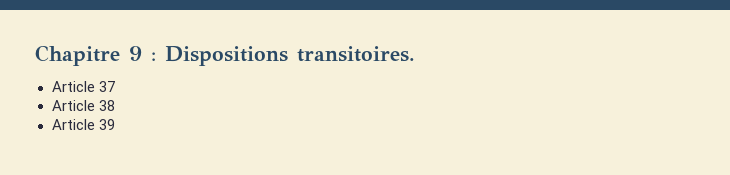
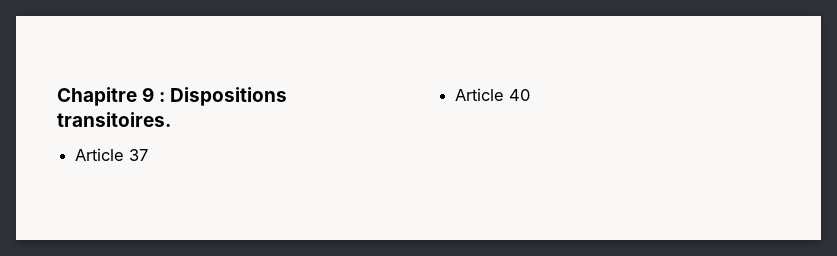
- Article 38
- Article 39
+ Article 40

